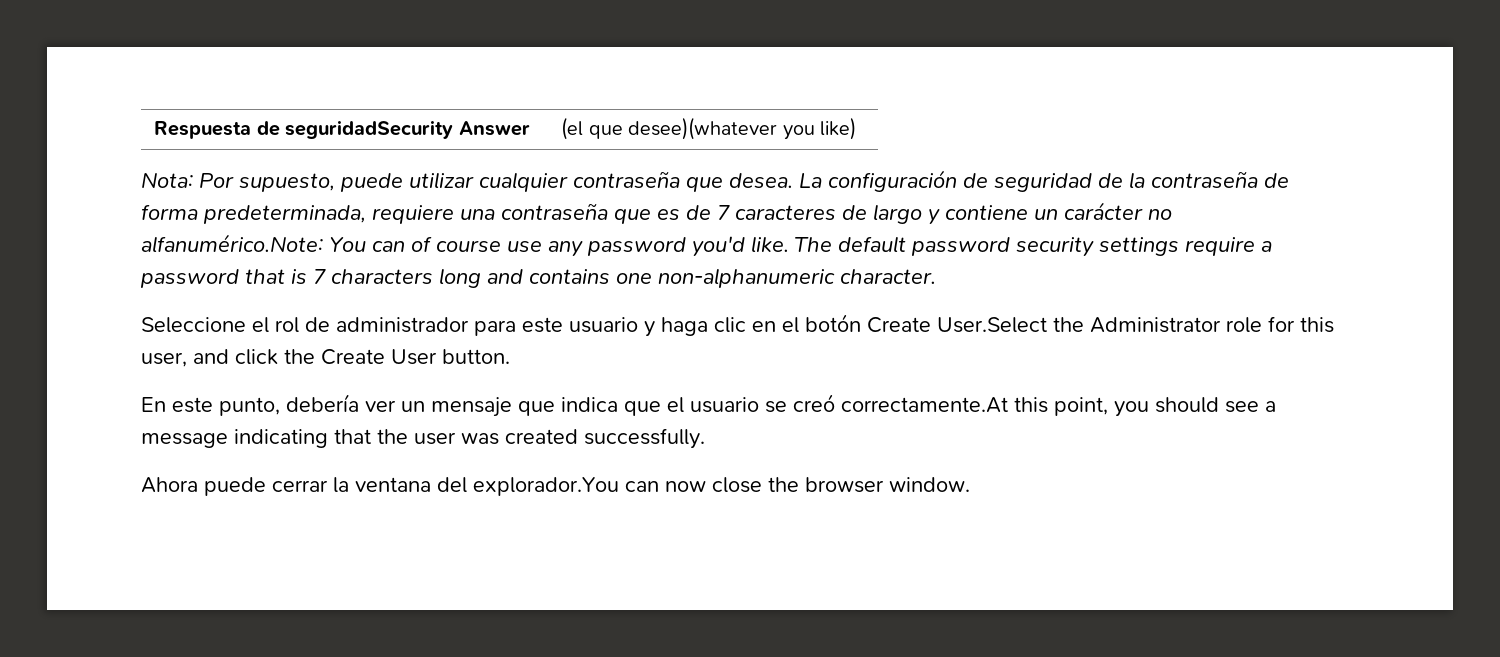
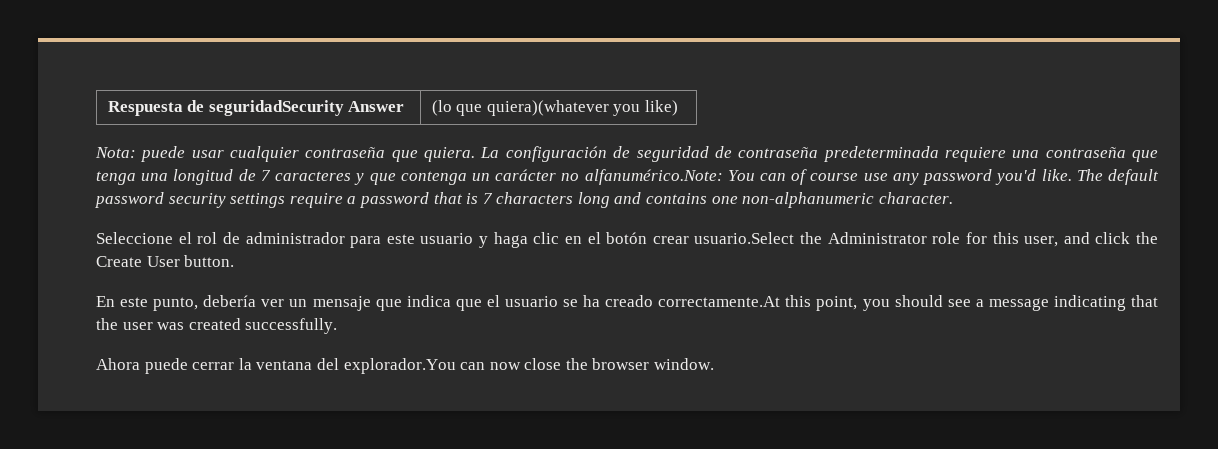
- Respuesta de seguridadSecurity Answer | (el que desee)(whatever you like)
+ Respuesta de seguridadSecurity Answer | (lo que quiera)(whatever you like)
- Nota: Por supuesto, puede utilizar cualquier contraseña que desea.
+ Nota: puede usar cualquier contraseña que quiera.
- La configuración de seguridad de la contraseña de forma predeterminada, requiere una contraseña que es de 7 caracteres de largo y contiene un carácter no alfanumérico.Note: You can of course use any password you'd like.
+ La configuración de seguridad de contraseña predeterminada requiere una contraseña que tenga una longitud de 7 caracteres y que contenga un carácter no alfanumérico.Note: You can of course use any password you'd like.
- Seleccione el rol de administrador para este usuario y haga clic en el botón Create User.Select the Administrator role for this user, and click the Create User button.
+ Seleccione el rol de administrador para este usuario y haga clic en el botón crear usuario.Select the Administrator role for this user, and click the Create User button.
- En este punto, debería ver un mensaje que indica que el usuario se creó correctamente.At this point, you should see a message indicating that the user was created successfully.
+ En este punto, debería ver un mensaje que indica que el usuario se ha creado correctamente.At this point, you should see a message indicating that the user was created successfully.

